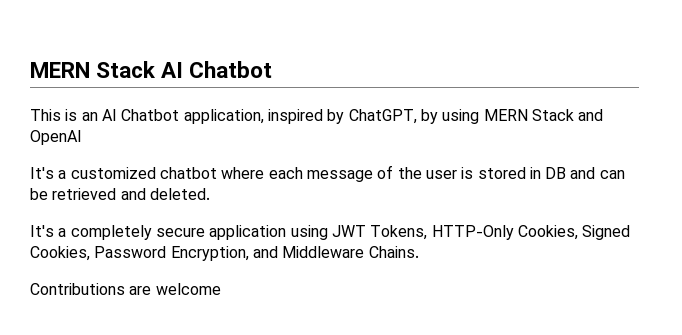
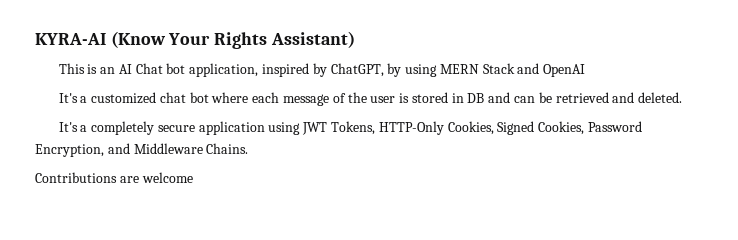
- MERN Stack AI Chatbot
+ KYRA-AI (Know Your Rights Assistant)
- This is an AI Chatbot application, inspired by ChatGPT, by using MERN Stack and OpenAI
+ This is an AI Chat bot application, inspired by ChatGPT, by using MERN Stack and OpenAI
- It's a customized chatbot where each message of the user is stored in DB and can be retrieved and deleted.
+ It's a customized chat bot where each message of the user is stored in DB and can be retrieved and deleted.

